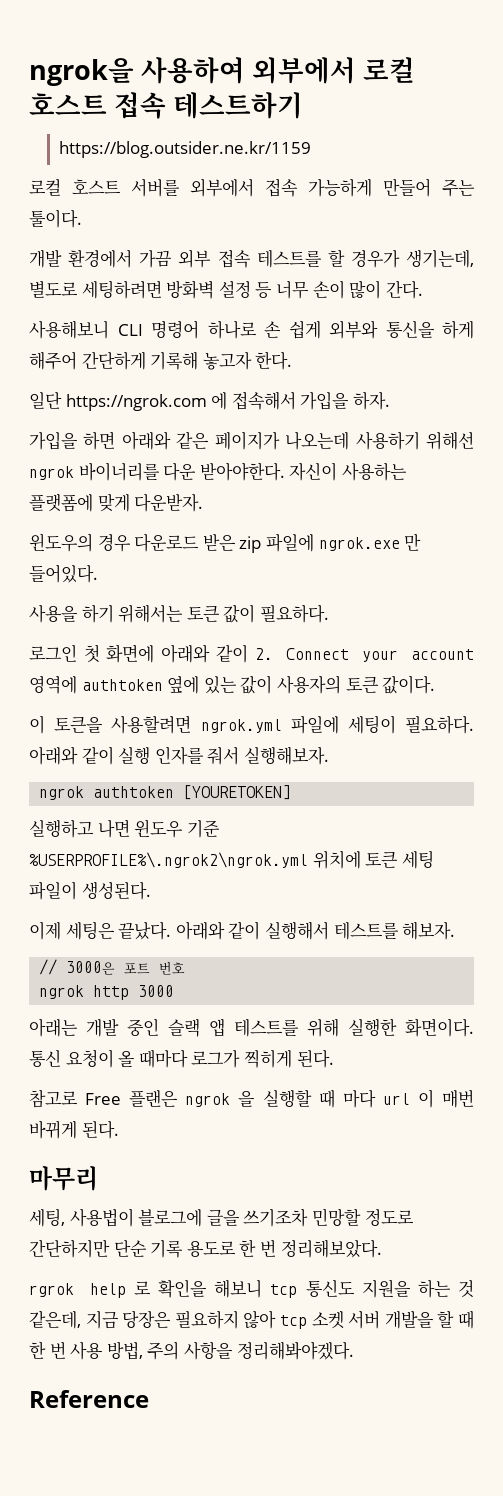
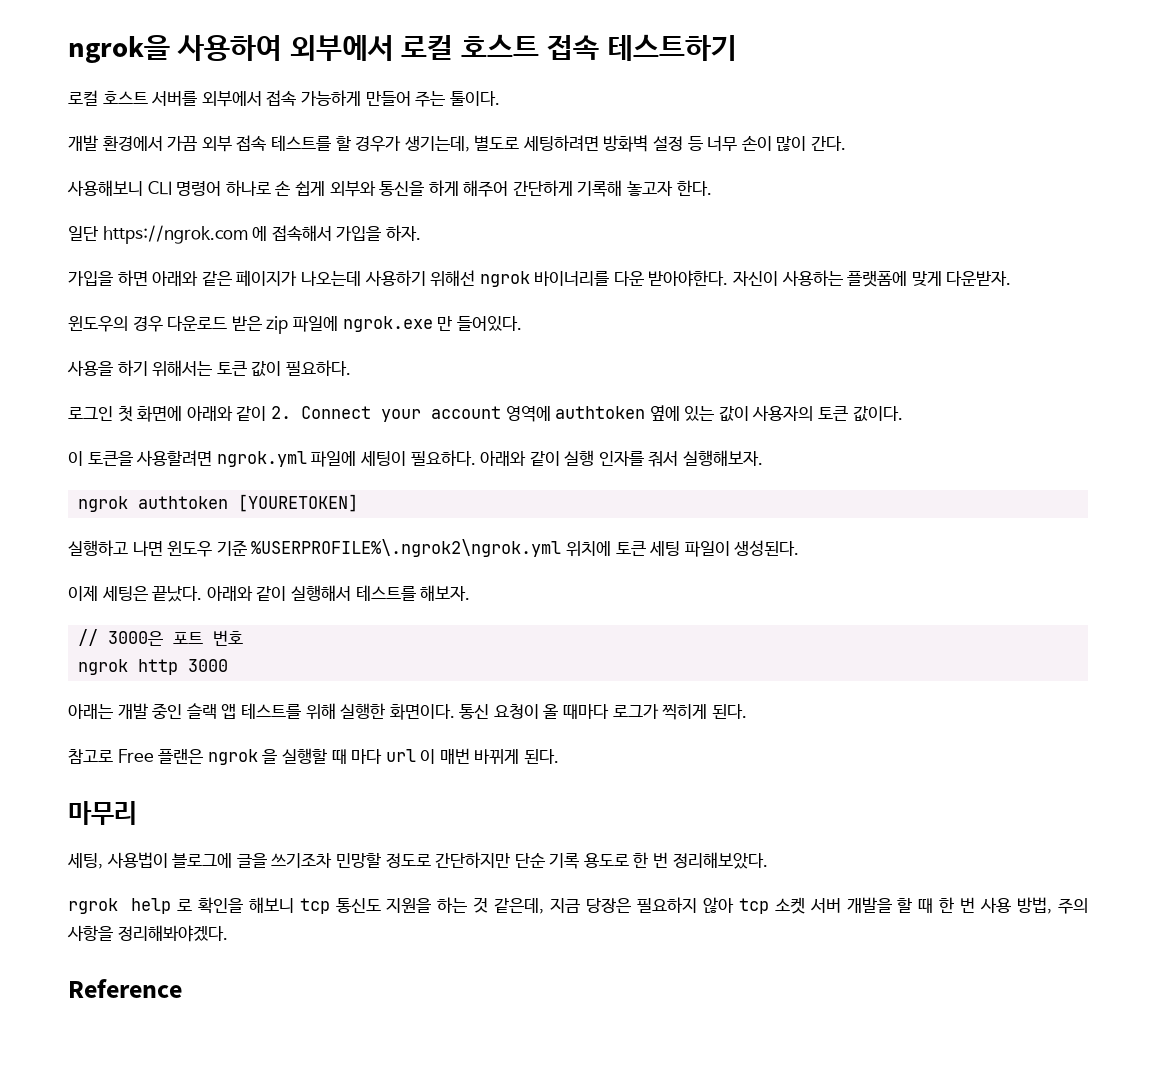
- https://blog.outsider.ne.kr/1159

